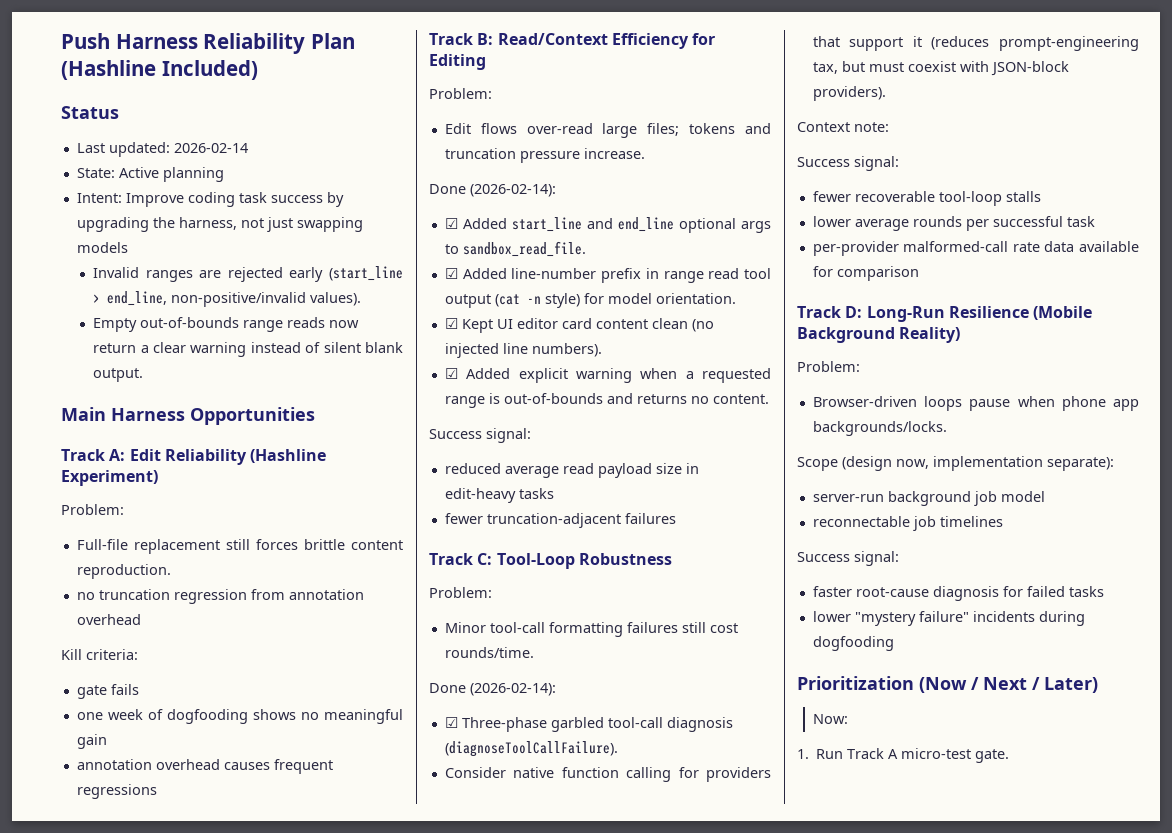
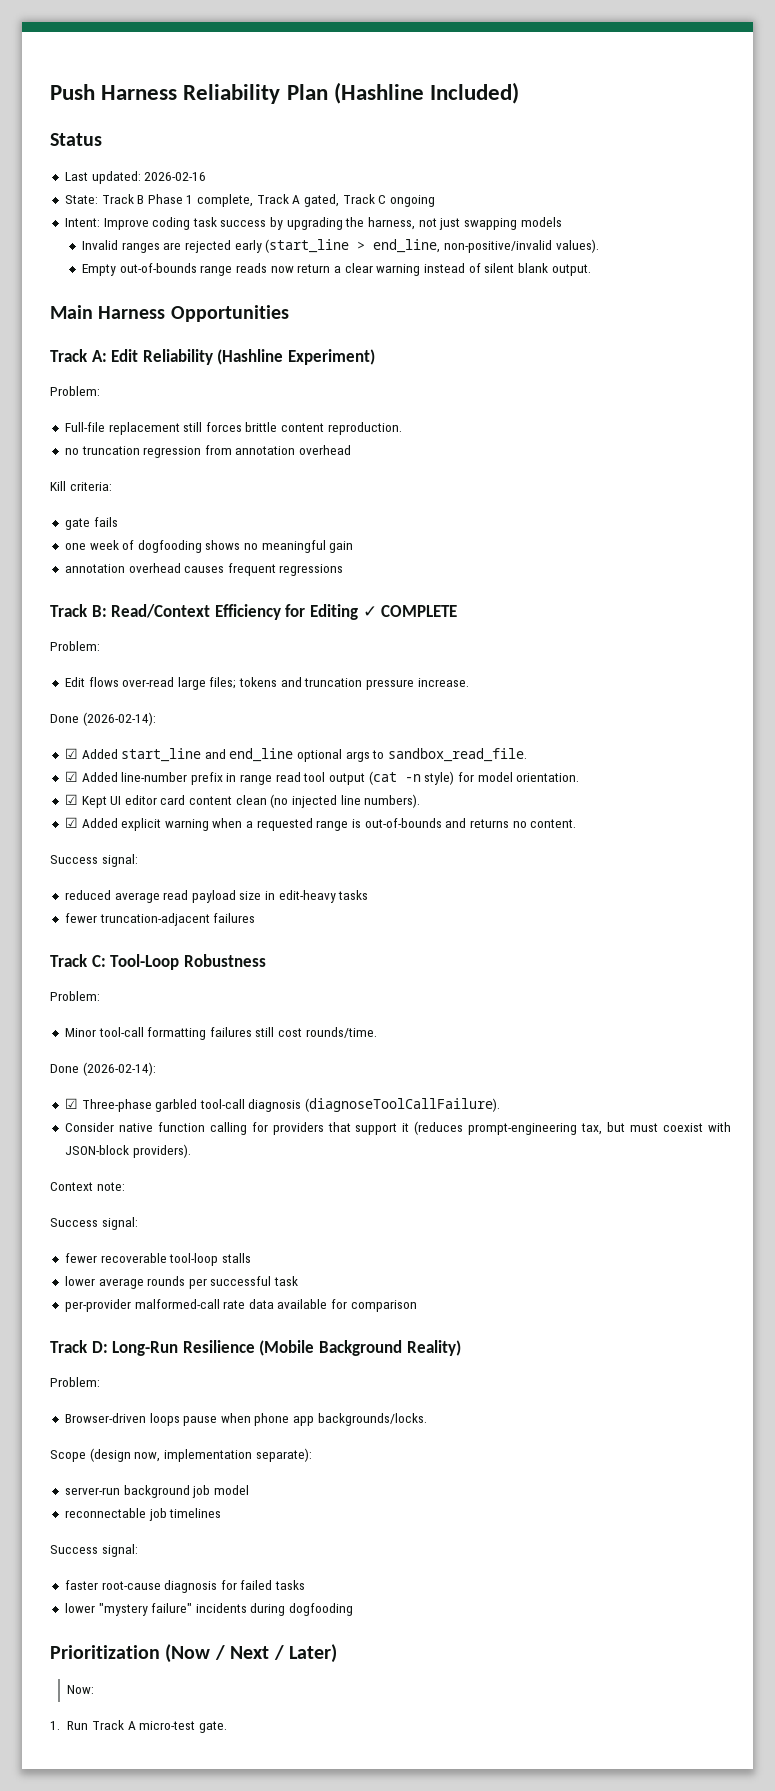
- Last updated: 2026-02-14
+ Last updated: 2026-02-16
- State: Active planning
+ State: Track B Phase 1 complete, Track A gated, Track C ongoing
- Track B: Read/Context Efficiency for Editing
+ Track B: Read/Context Efficiency for Editing ✓ COMPLETE

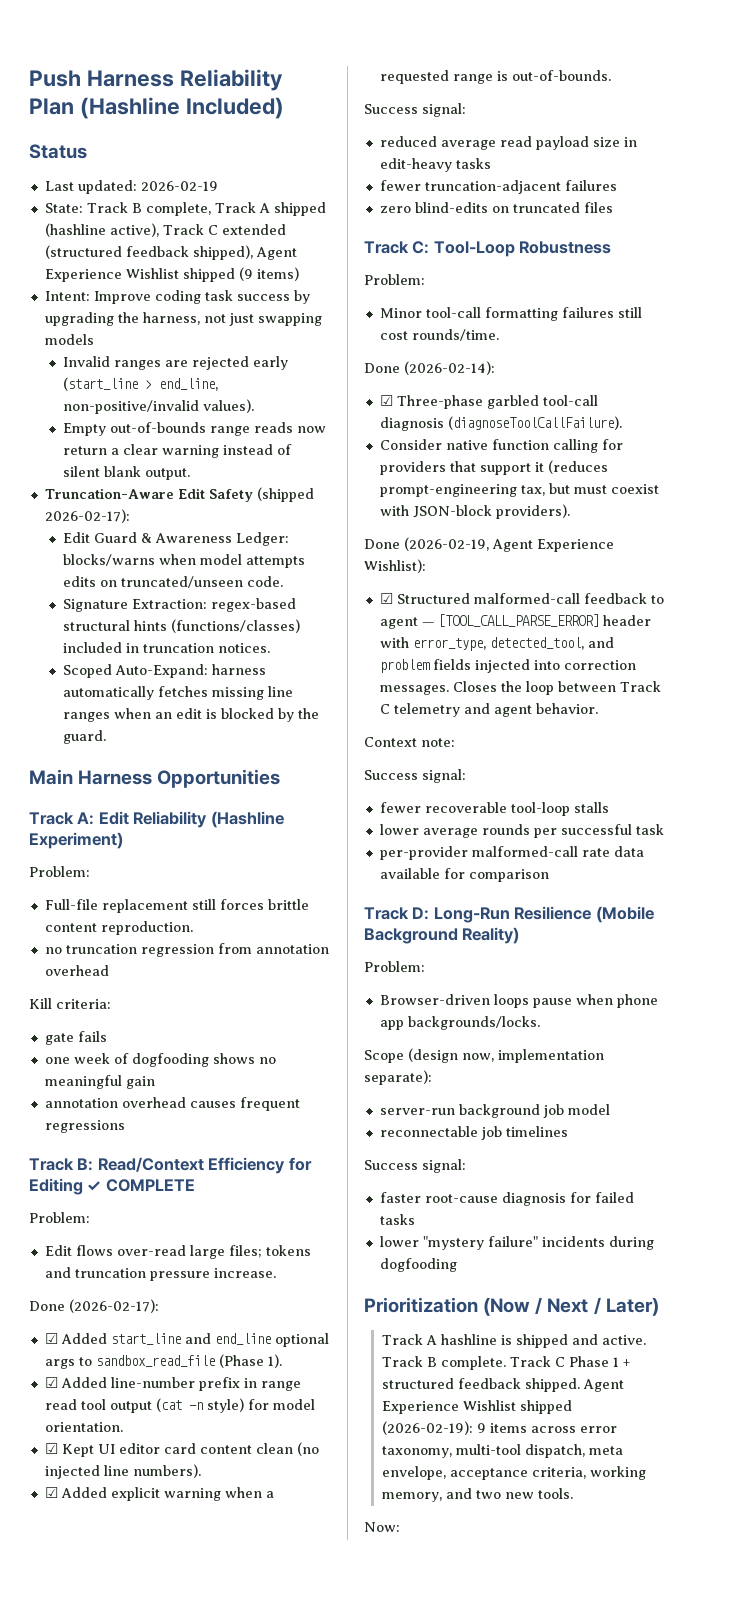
- Last updated: 2026-02-16
+ Last updated: 2026-02-19
- State: Track B Phase 1 complete, Track A gated, Track C ongoing
+ State: Track B complete, Track A shipped (hashline active), Track C extended (structured feedback shipped), Agent Experience Wishlist shipped (9 items)
+ Truncation-Aware Edit Safety (shipped 2026-02-17):
+ Edit Guard & Awareness Ledger: blocks/warns when model attempts edits on truncated/unseen code.
+ Signature Extraction: regex-based structural hints (functions/classes) included in truncation notices.
+ Scoped Auto-Expand: harness automatically fetches missing line ranges when an edit is blocked by the guard.
  Edit flows over-read large files; tokens and truncation pressure increase.
- Done (2026-02-14):
+ Done (2026-02-17):
- ☑ Added start_line and end_line optional args to sandbox_read_file.
+ ☑ Added start_line and end_line optional args to sandbox_read_file (Phase 1).
- ☑ Added explicit warning when a requested range is out-of-bounds and returns no content.
+ ☑ Added explicit warning when a requested range is out-of-bounds.
+ zero blind-edits on truncated files
+ Done (2026-02-19, Agent Experience Wishlist):
+ ☑ Structured malformed-call feedback to agent — [TOOL_CALL_PARSE_ERROR] header with error_type, detected_tool, and problem fields injected into correction messages. Closes the loop between Track C telemetry and agent behavior.
+ Track A hashline is shipped and active. Track B complete. Track C Phase 1 + structured feedback shipped. Agent Experience Wishlist shipped (2026-02-19): 9 items across error taxonomy, multi-tool dispatch, meta envelope, acceptance criteria, working memory, and two new tools.
  Now:
- 1. Run Track A micro-test gate.

